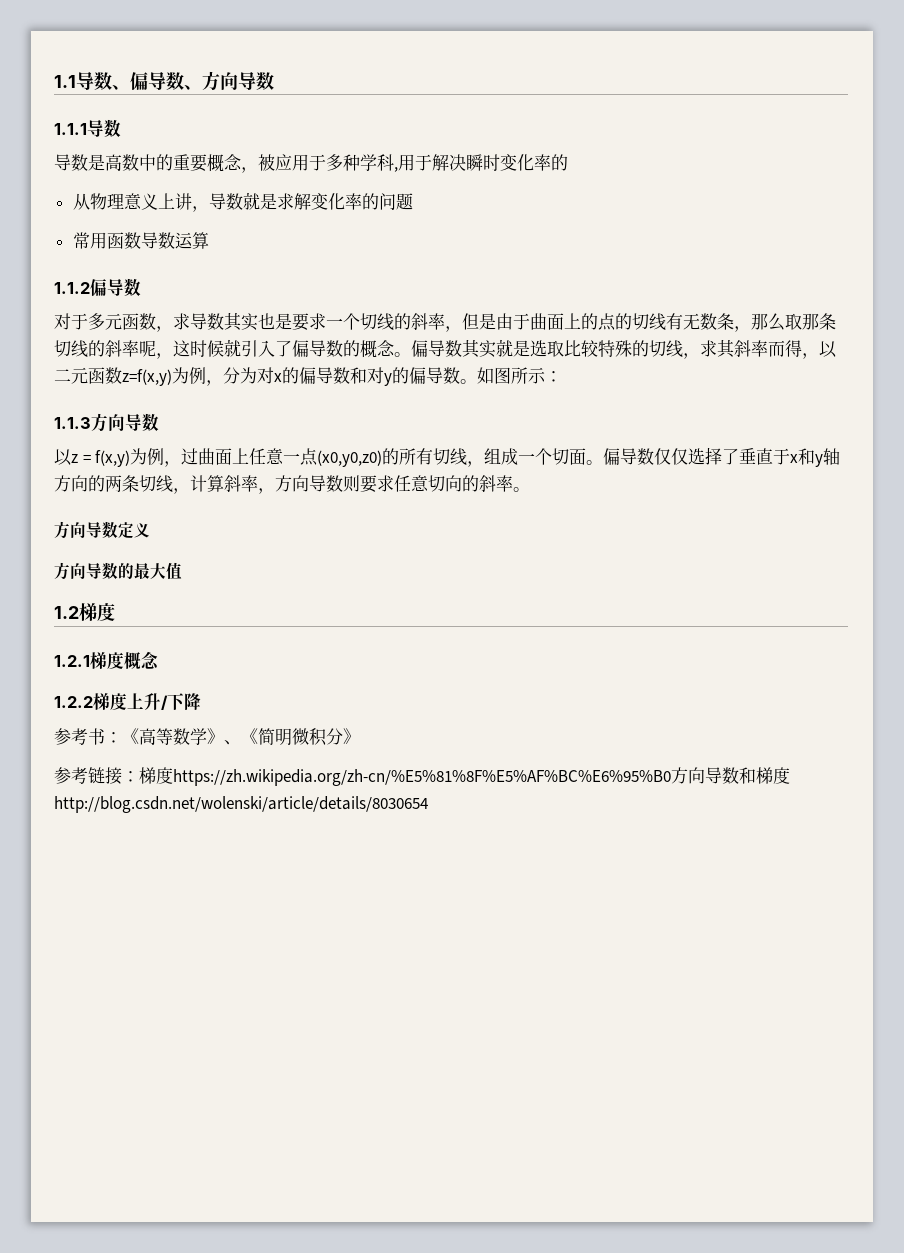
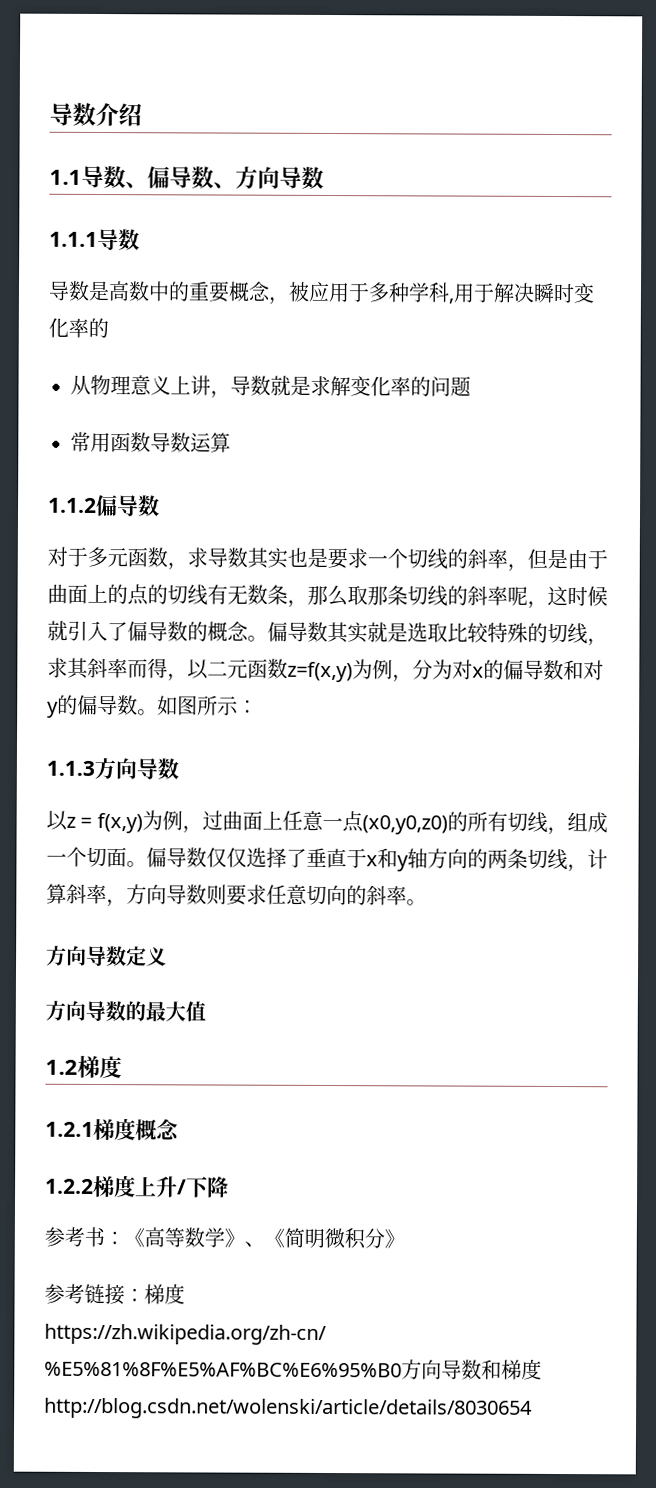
+ 导数介绍

